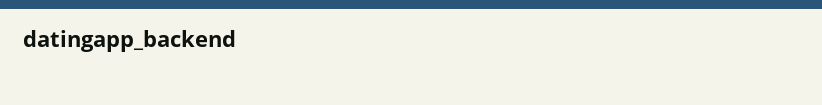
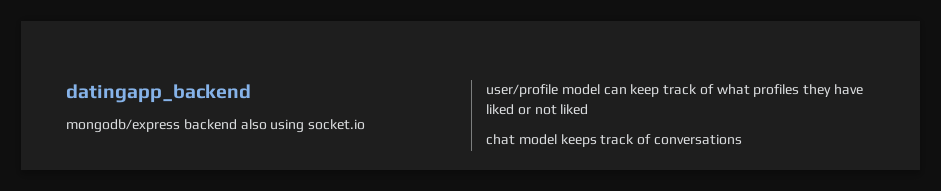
+ mongodb/express backend also using socket.io
+ user/profile model can keep track of what profiles they have liked or not liked
+ chat model keeps track of conversations

